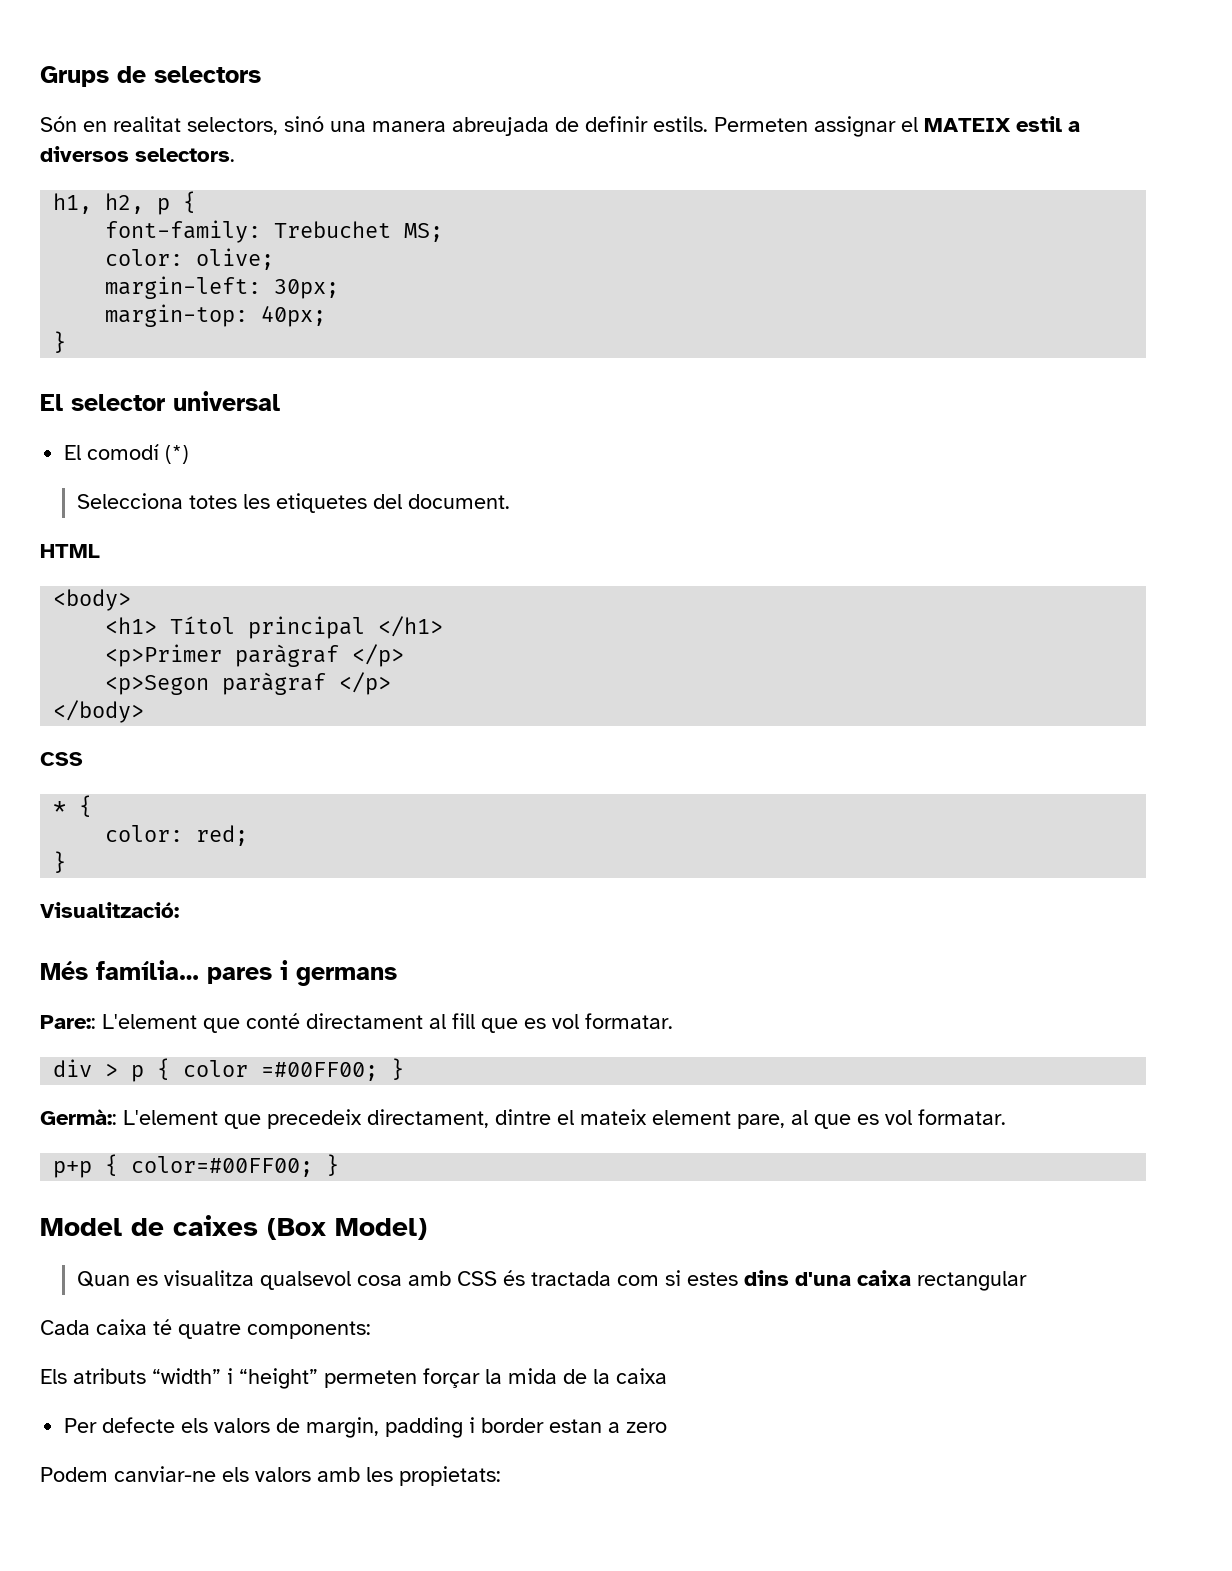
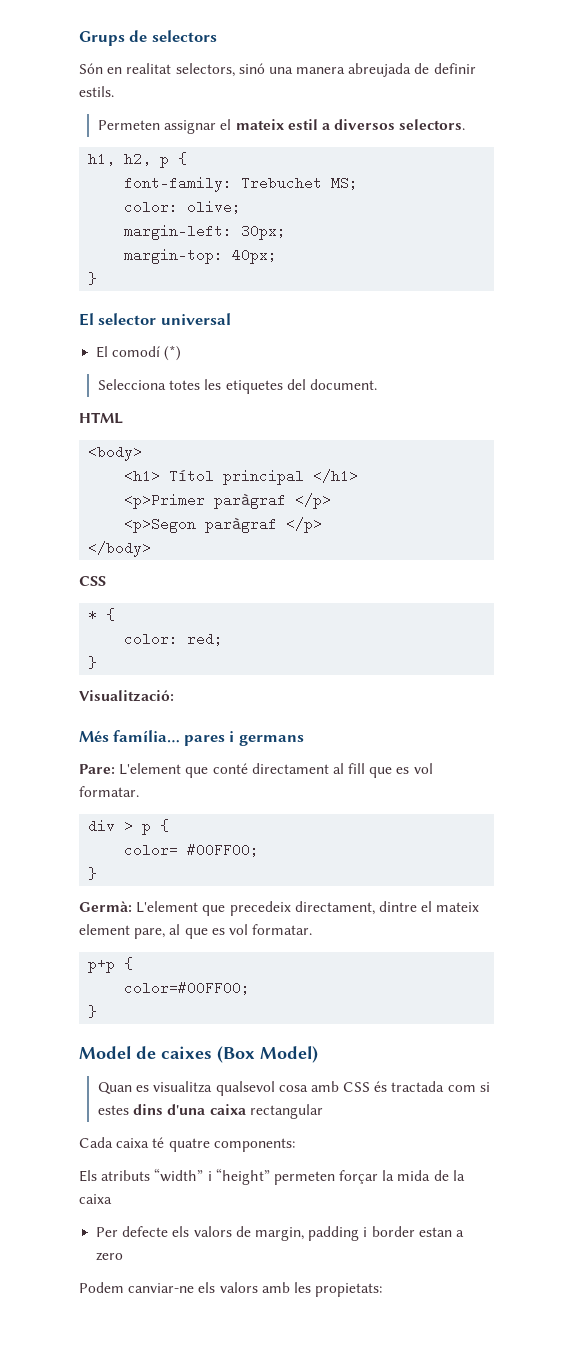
- Són en realitat selectors, sinó una manera abreujada de definir estils. Permeten assignar el MATEIX estil a diversos selectors.
+ Són en realitat selectors, sinó una manera abreujada de definir estils.
+ Permeten assignar el mateix estil a diversos selectors.
- Pare:: L'element que conté directament al fill que es vol formatar.
+ Pare: L'element que conté directament al fill que es vol formatar.
- div > p { color =#00FF00; }
- Germà:: L'element que precedeix directament, dintre el mateix element pare, al que es vol formatar.
+ div > p {
+ color= #00FF00;
+ }
+ Germà: L'element que precedeix directament, dintre el mateix element pare, al que es vol formatar.
- p+p { color=#00FF00; }
+ p+p {
+ color=#00FF00;
+ }

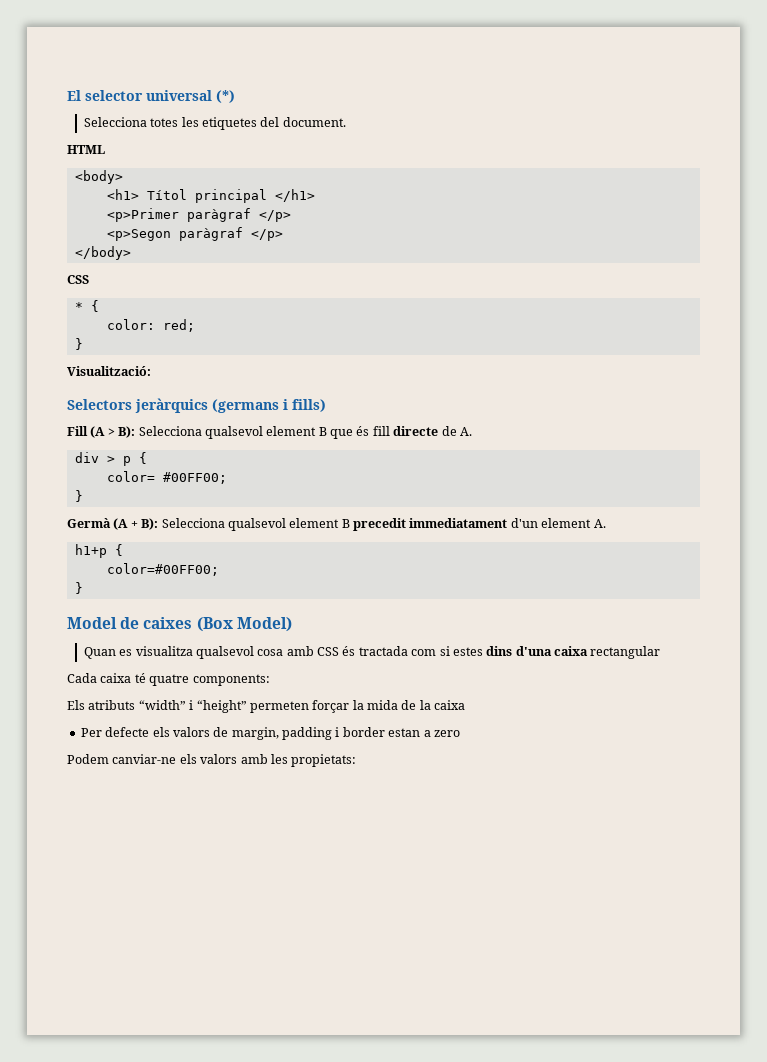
- Grups de selectors
- Són en realitat selectors, sinó una manera abreujada de definir estils.
- Permeten assignar el mateix estil a diversos selectors.
- h1, h2, p {
- font-family: Trebuchet MS;
- color: olive;
- margin-left: 30px;
- margin-top: 40px;
- }
- El selector universal
- El comodí (*)
+ El selector universal (*)
- Més família… pares i germans
- Pare: L'element que conté directament al fill que es vol formatar.
+ Selectors jeràrquics (germans i fills)
+ Fill (A > B): Selecciona qualsevol element B que és fill directe de A.
- Germà: L'element que precedeix directament, dintre el mateix element pare, al que es vol formatar.
- p+p {
+ Germà (A + B): Selecciona qualsevol element B precedit immediatament d'un element A.
+ h1+p {

